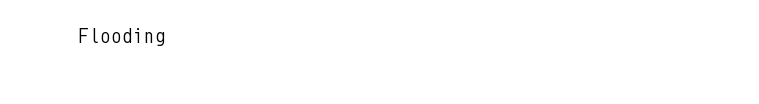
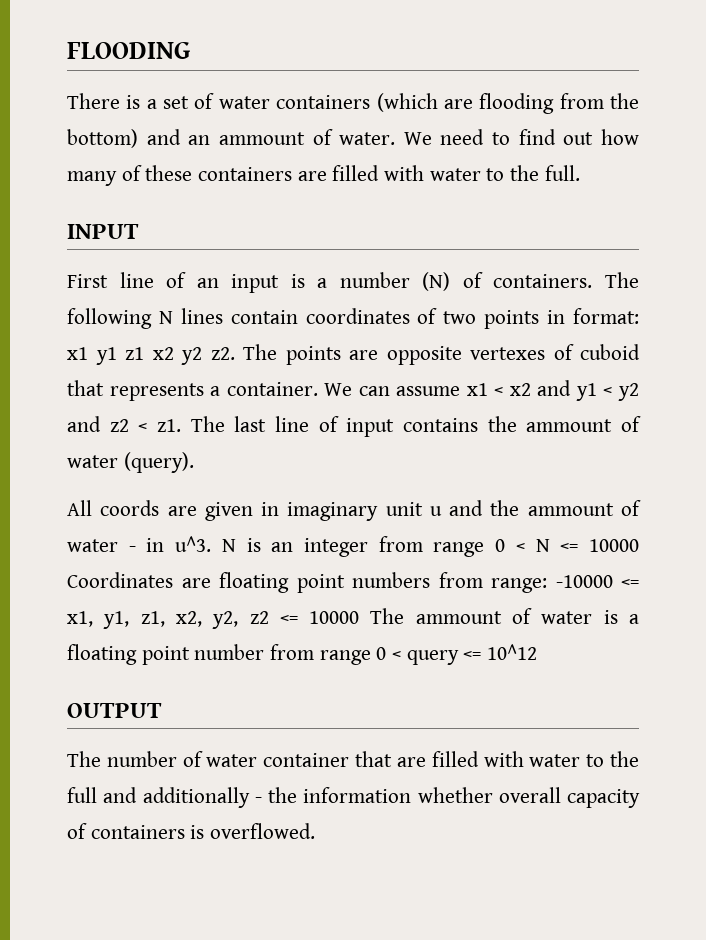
- Flooding
+ FLOODING
+ There is a set of water containers (which are flooding from the bottom) and an ammount of water. We need to find out how many of these containers are filled with water to the full.
+ INPUT
+ First line of an input is a number (N) of containers. The following N lines contain coordinates of two points in format: x1 y1 z1 x2 y2 z2. The points are opposite vertexes of cuboid that represents a container. We can assume x1 < x2 and y1 < y2 and z2 < z1. The last line of input contains the ammount of water (query).
+ All coords are given in imaginary unit u and the ammount of water - in u^3. N is an integer from range 0 < N <= 10000 Coordinates are floating point numbers from range: -10000 <= x1, y1, z1, x2, y2, z2 <= 10000 The ammount of water is a floating point number from range 0 < query <= 10^12
+ OUTPUT
+ The number of water container that are filled with water to the full and additionally - the information whether overall capacity of containers is overflowed.

